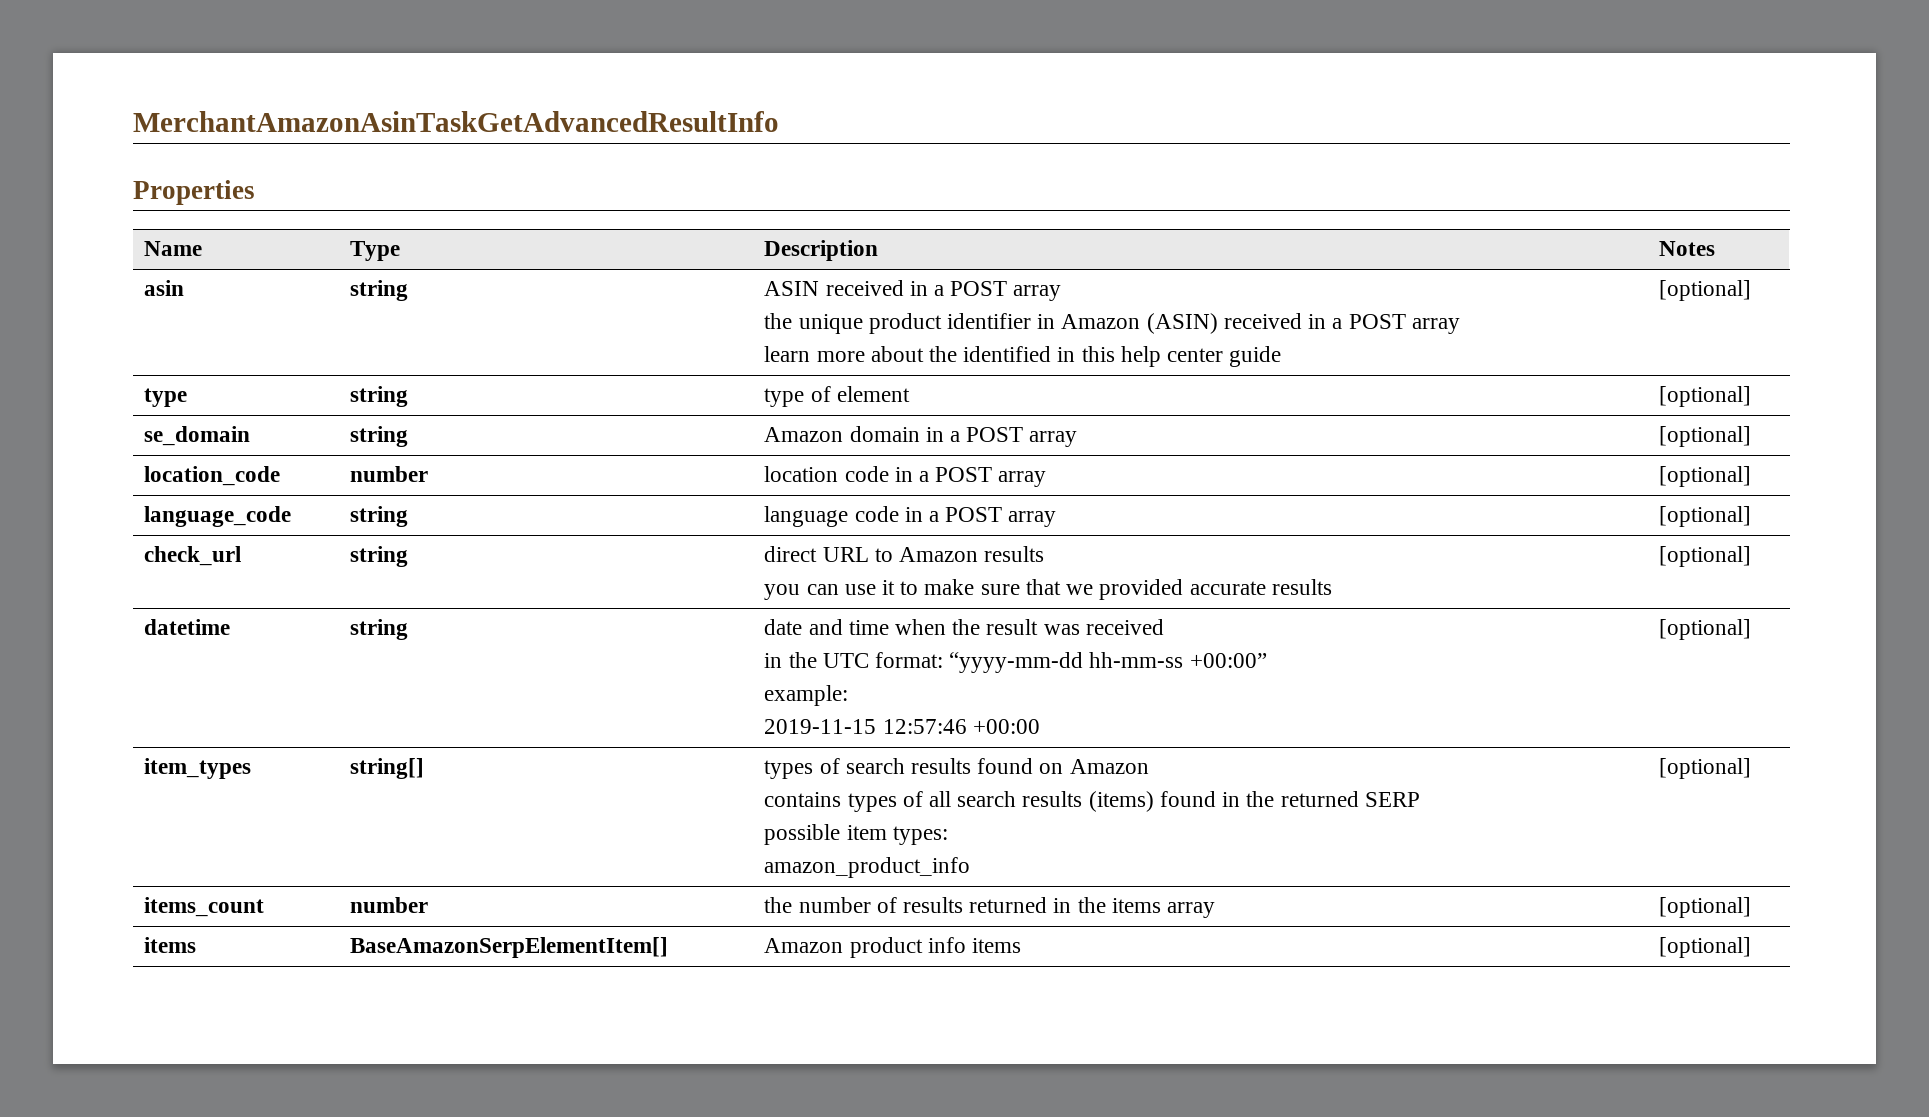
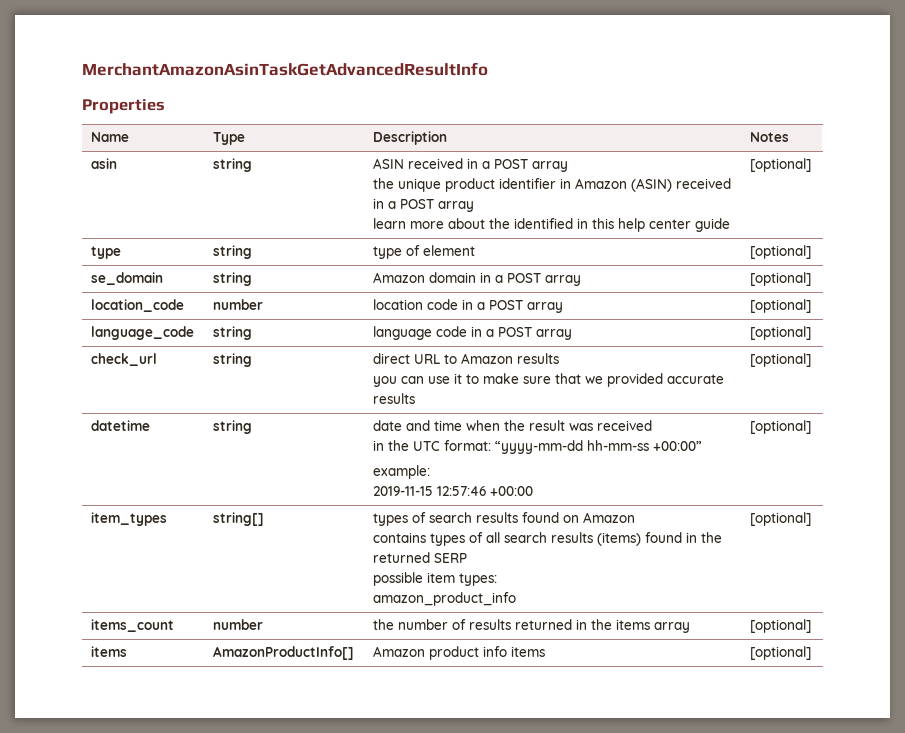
- items | BaseAmazonSerpElementItem[] | Amazon product info items | [optional]
+ items | AmazonProductInfo[] | Amazon product info items | [optional]

